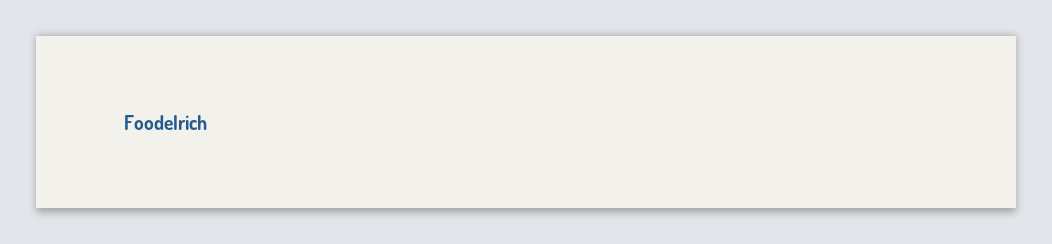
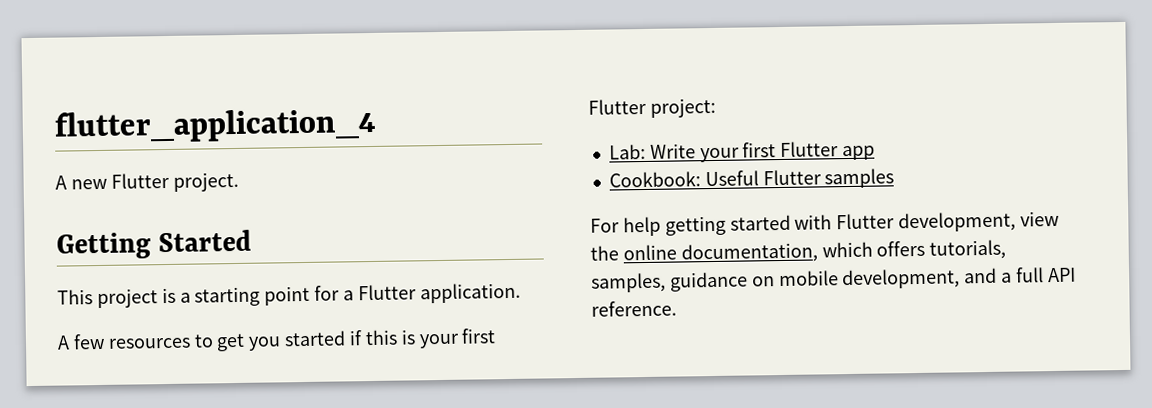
- Foodelrich
+ flutter_application_4
+ A new Flutter project.
+ Getting Started
+ This project is a starting point for a Flutter application.
+ A few resources to get you started if this is your first Flutter project:
+ Lab: Write your first Flutter app
+ Cookbook: Useful Flutter samples
+ For help getting started with Flutter development, view the online documentation, which offers tutorials, samples, guidance on mobile development, and a full API reference.

